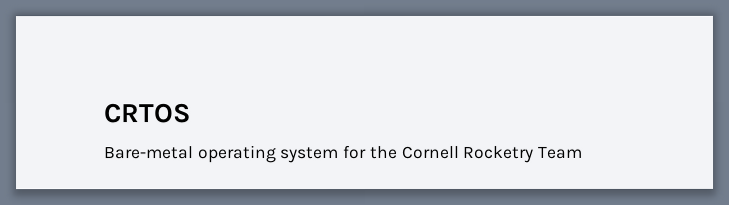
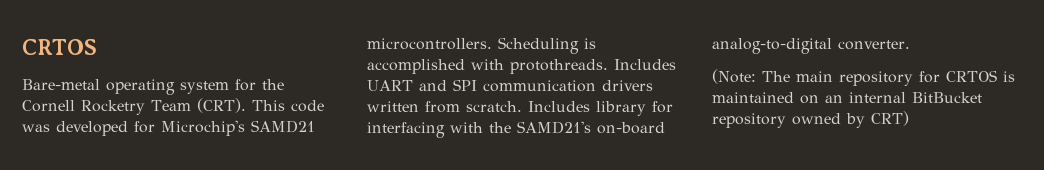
- Bare-metal operating system for the Cornell Rocketry Team
+ Bare-metal operating system for the Cornell Rocketry Team (CRT). This code was developed for Microchip's SAMD21 microcontrollers. Scheduling is accomplished with protothreads. Includes UART and SPI communication drivers written from scratch. Includes library for interfacing with the SAMD21's on-board analog-to-digital converter.
+ (Note: The main repository for CRTOS is maintained on an internal BitBucket repository owned by CRT)

